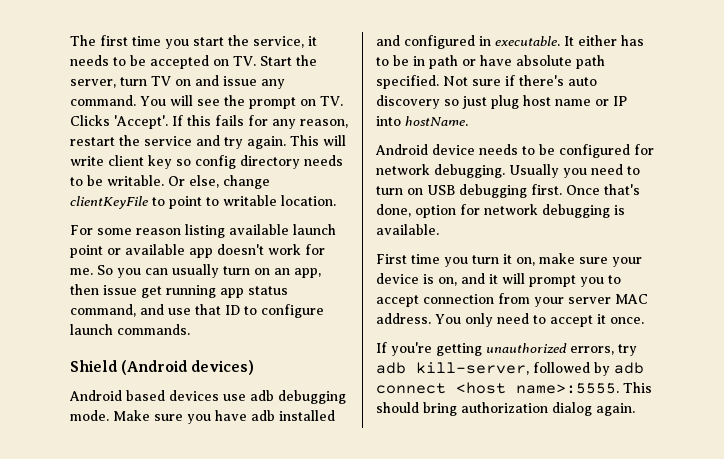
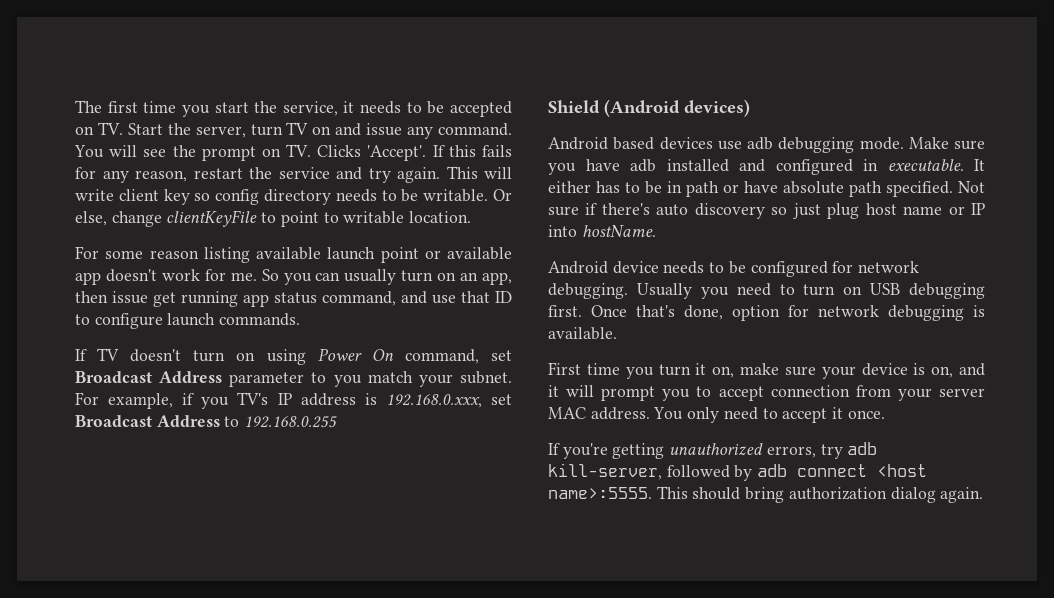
+ If TV doesn't turn on using Power On command, set Broadcast Address parameter to you match your subnet. For example, if you TV's IP address is 192.168.0.xxx, set Broadcast Address to 192.168.0.255

